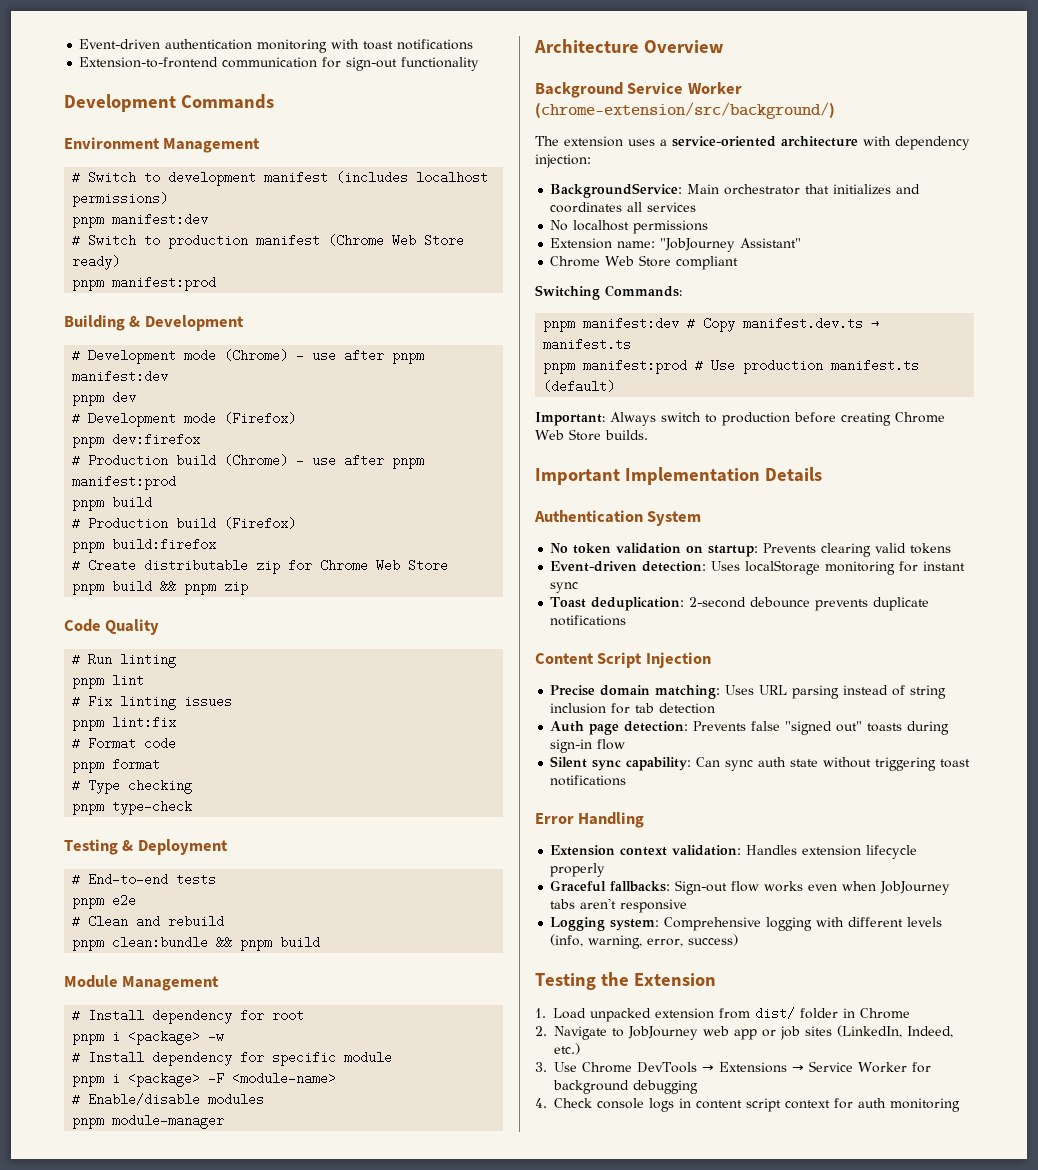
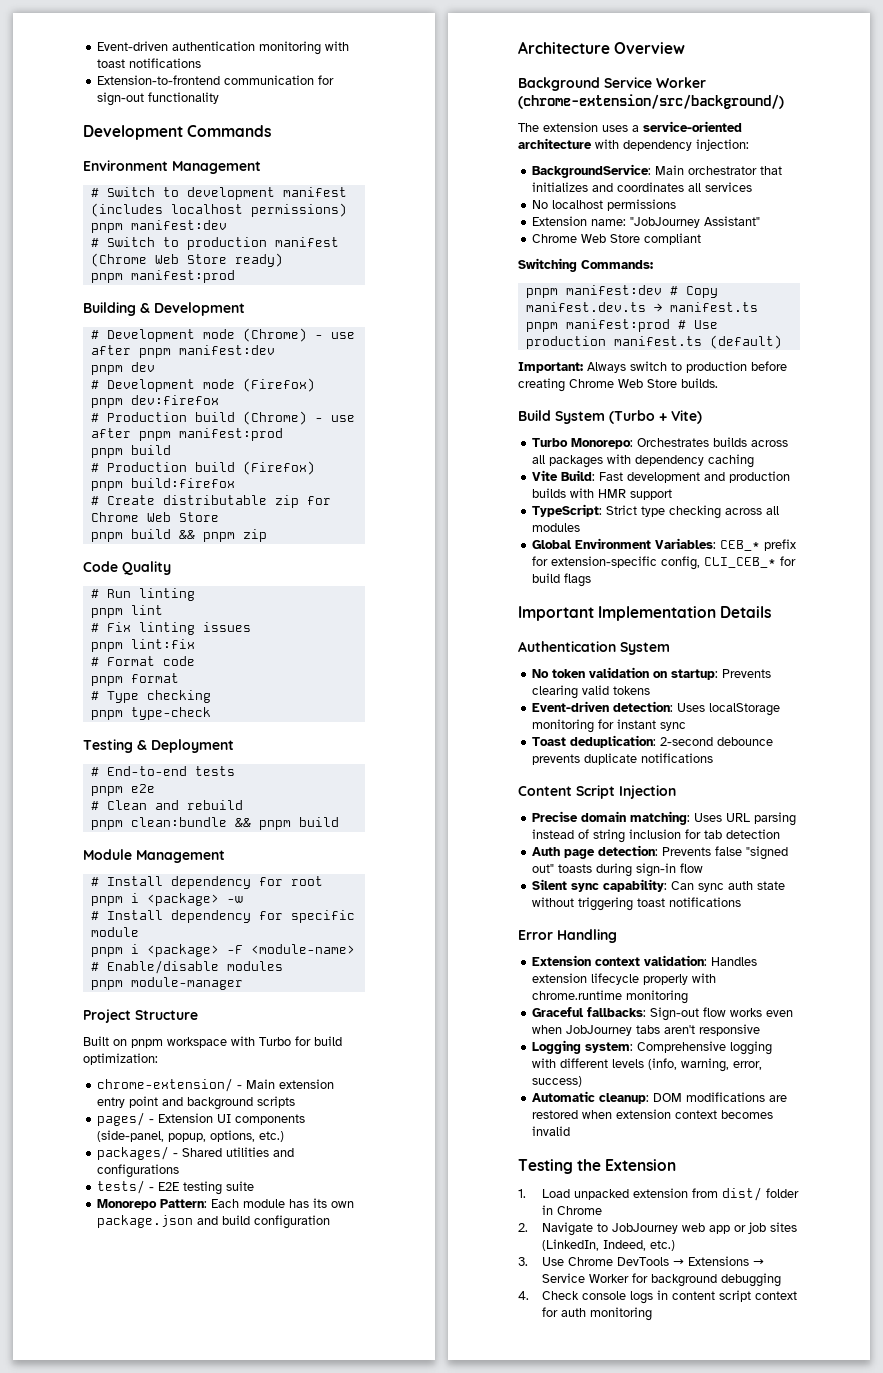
+ Project Structure
+ Built on pnpm workspace with Turbo for build optimization:
+ chrome-extension/ - Main extension entry point and background scripts
+ pages/ - Extension UI components (side-panel, popup, options, etc.)
+ packages/ - Shared utilities and configurations
+ tests/ - E2E testing suite
+ Monorepo Pattern: Each module has its own package.json and build configuration
+ Build System (Turbo + Vite)
+ Turbo Monorepo: Orchestrates builds across all packages with dependency caching
+ Vite Build: Fast development and production builds with HMR support
+ TypeScript: Strict type checking across all modules
+ Global Environment Variables: CEB_* prefix for extension-specific config, CLI_CEB_* for build flags
- Extension context validation: Handles extension lifecycle properly
+ Extension context validation: Handles extension lifecycle properly with chrome.runtime monitoring
+ Automatic cleanup: DOM modifications are restored when extension context becomes invalid

